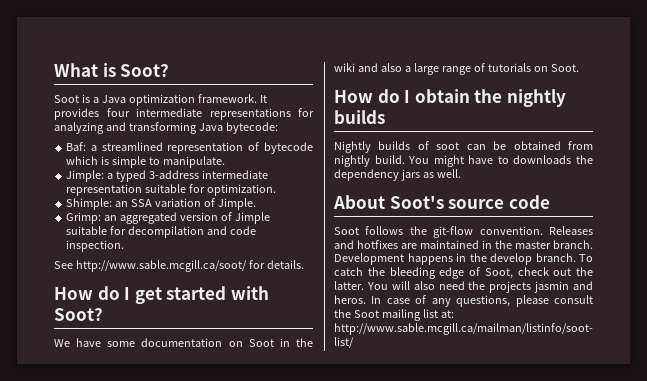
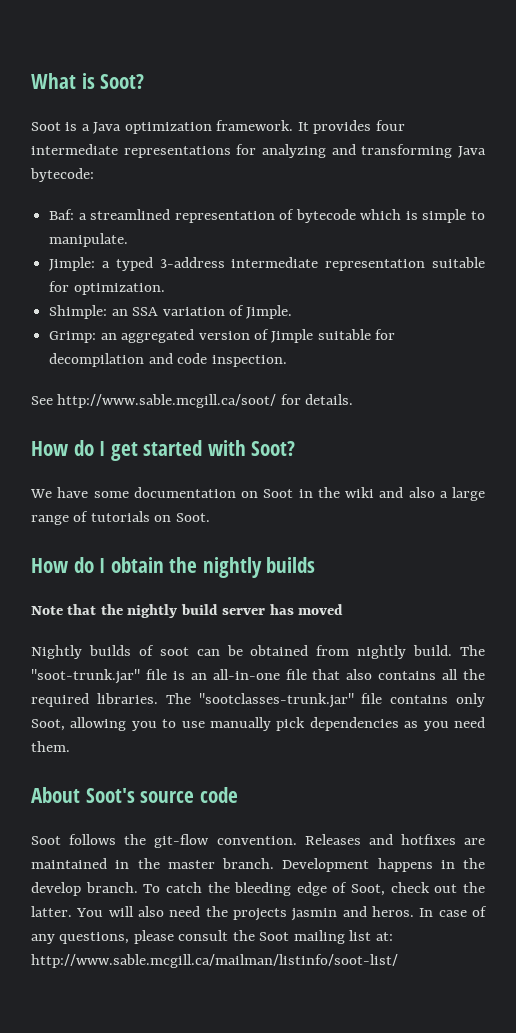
+ Note that the nightly build server has moved
- You might have to downloads the dependency jars as well.
+ The "soot-trunk.jar" file is an all-in-one file that also contains all the required libraries. The "sootclasses-trunk.jar" file contains only Soot, allowing you to use manually pick dependencies as you need them.

